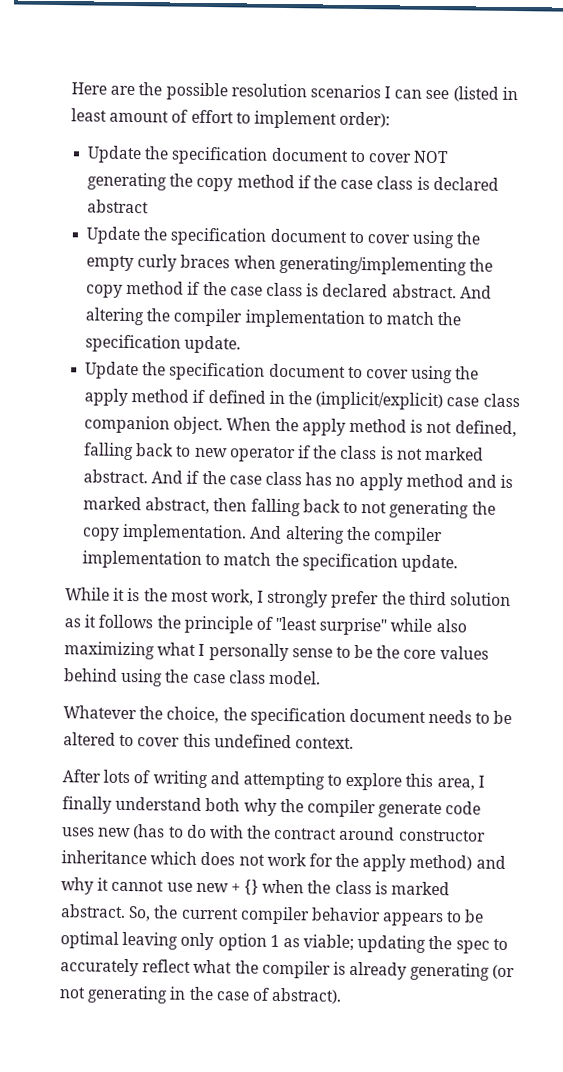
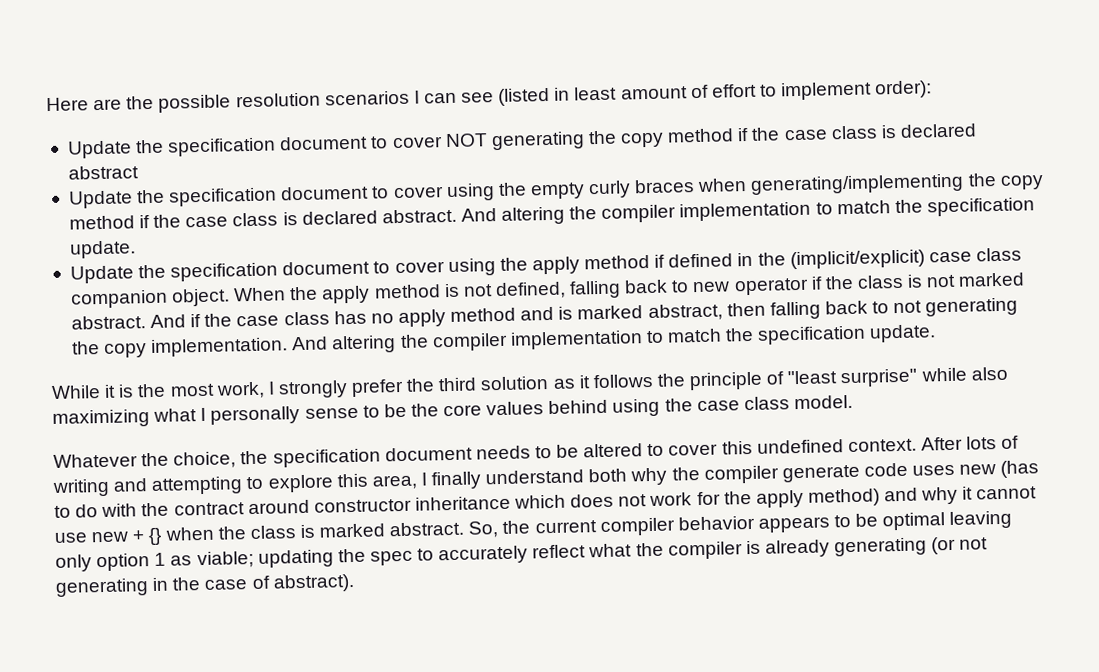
- Whatever the choice, the specification document needs to be altered to cover this undefined context.
- After lots of writing and attempting to explore this area, I finally understand both why the compiler generate code uses new (has to do with the contract around constructor inheritance which does not work for the apply method) and why it cannot use new + {} when the class is marked abstract.
+ Whatever the choice, the specification document needs to be altered to cover this undefined context. After lots of writing and attempting to explore this area, I finally understand both why the compiler generate code uses new (has to do with the contract around constructor inheritance which does not work for the apply method) and why it cannot use new + {} when the class is marked abstract.

